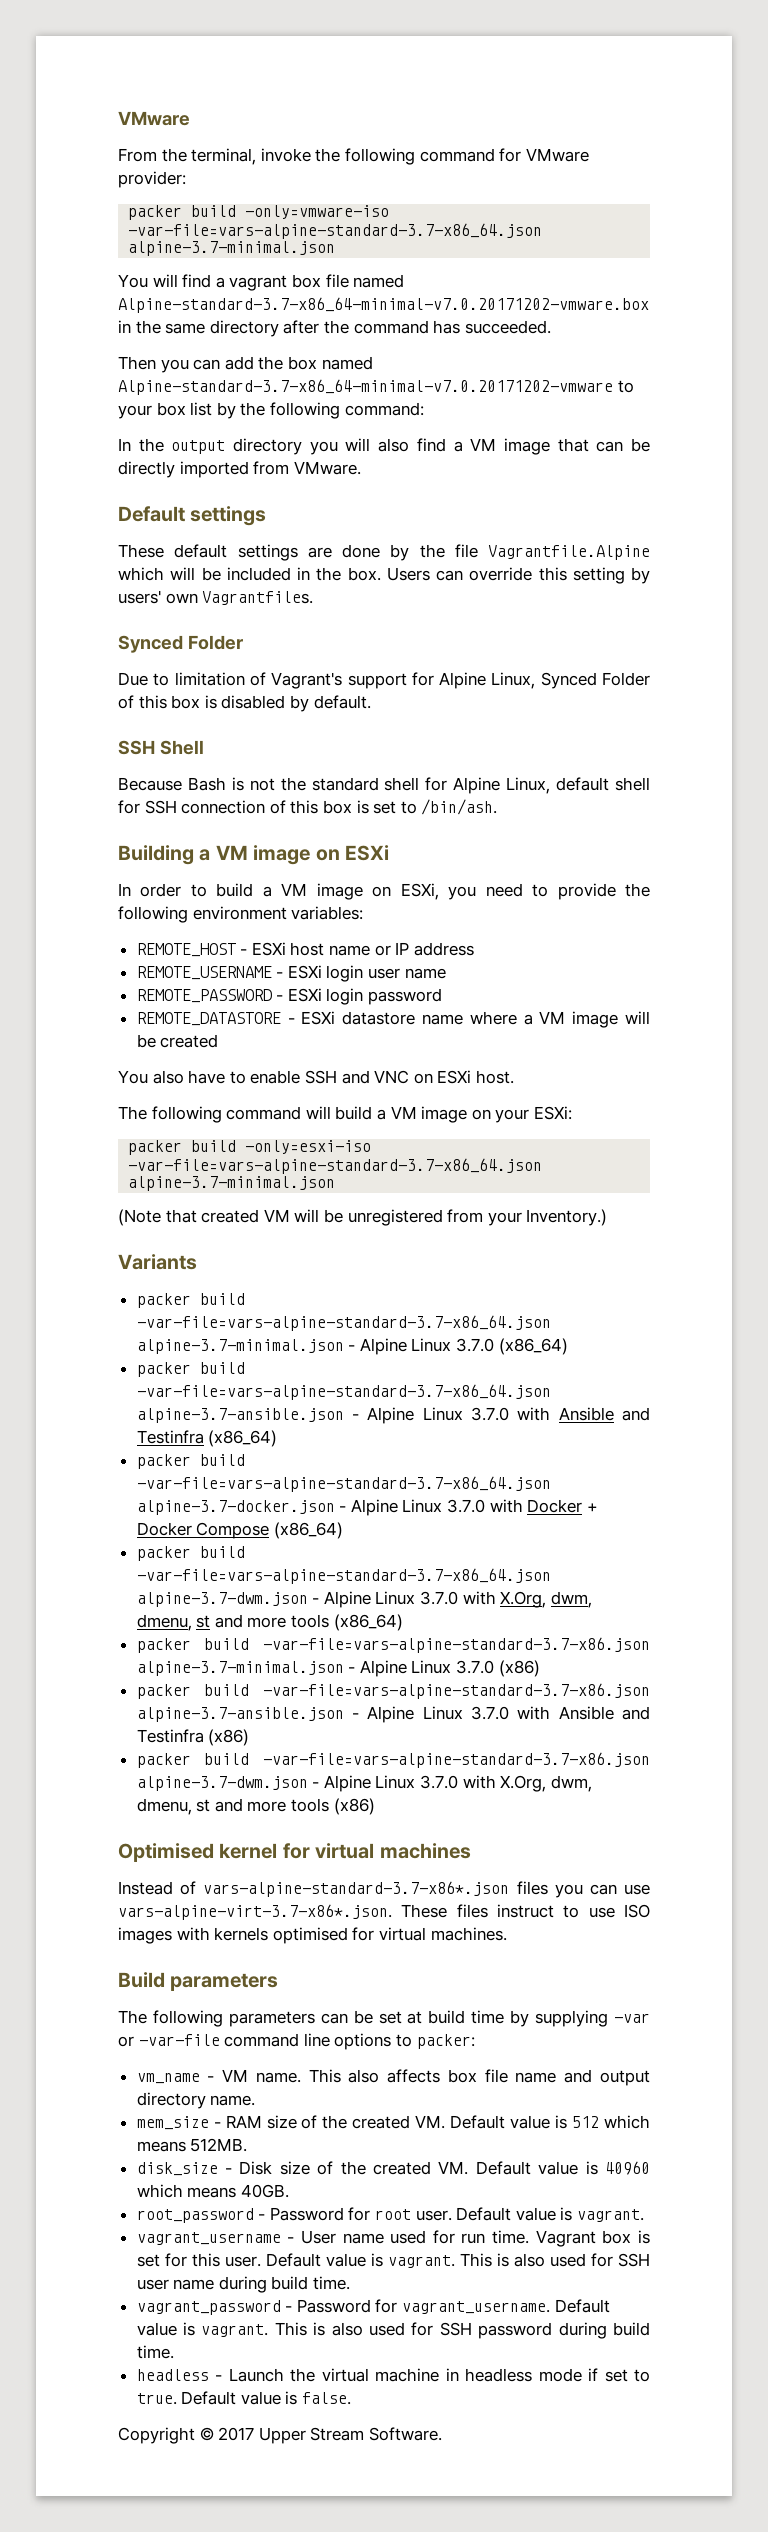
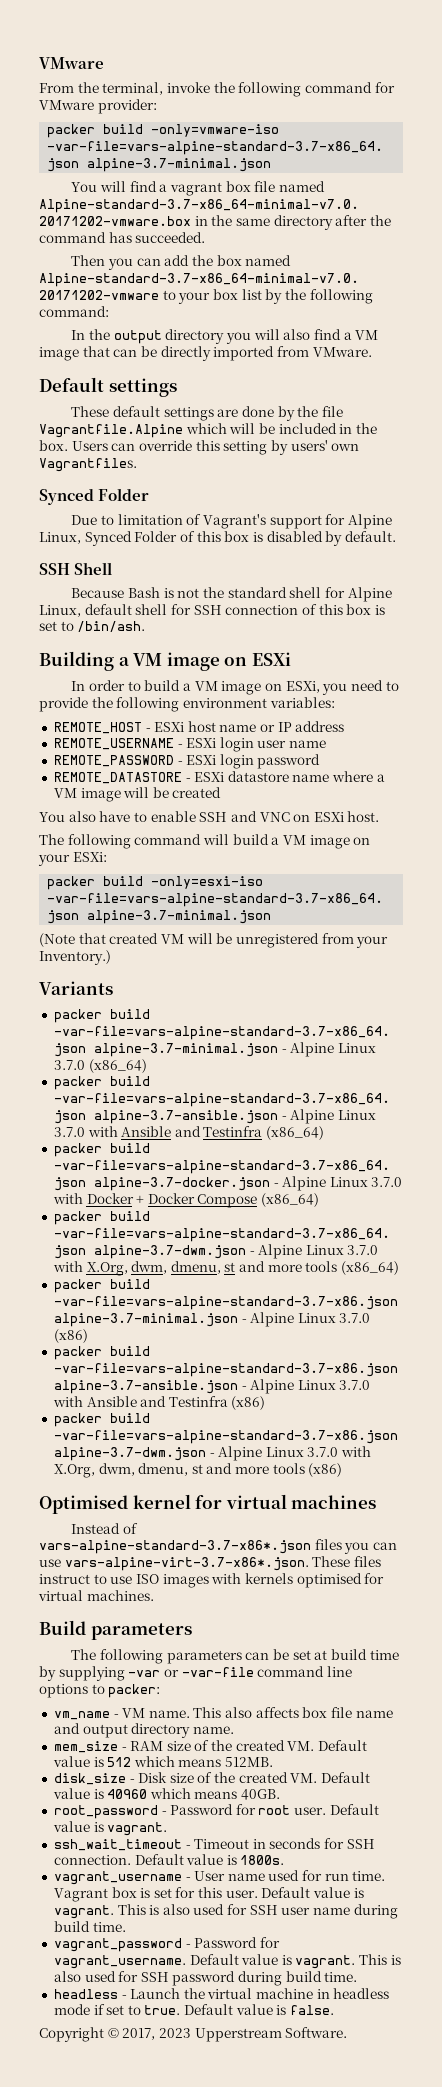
+ ssh_wait_timeout - Timeout in seconds for SSH connection. Default value is 1800s.
- Copyright © 2017 Upper Stream Software.
+ Copyright © 2017, 2023 Upperstream Software.

